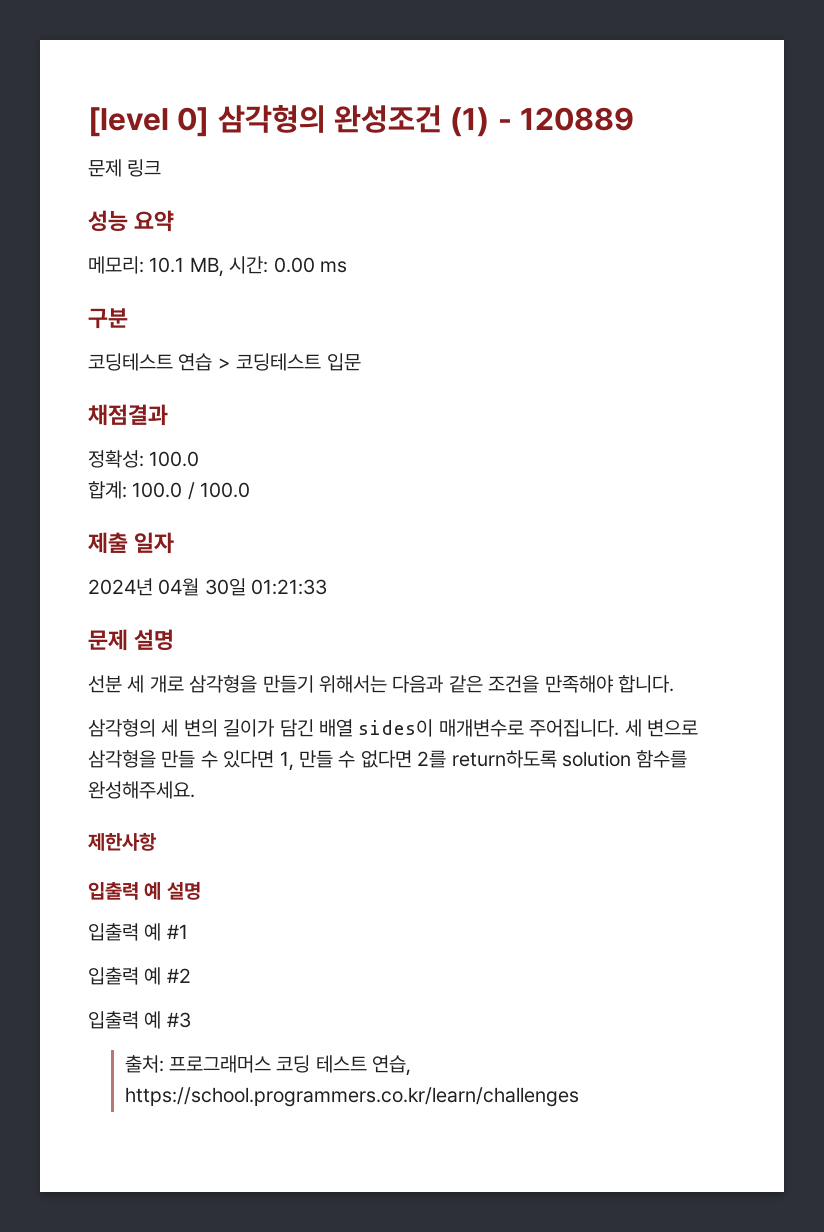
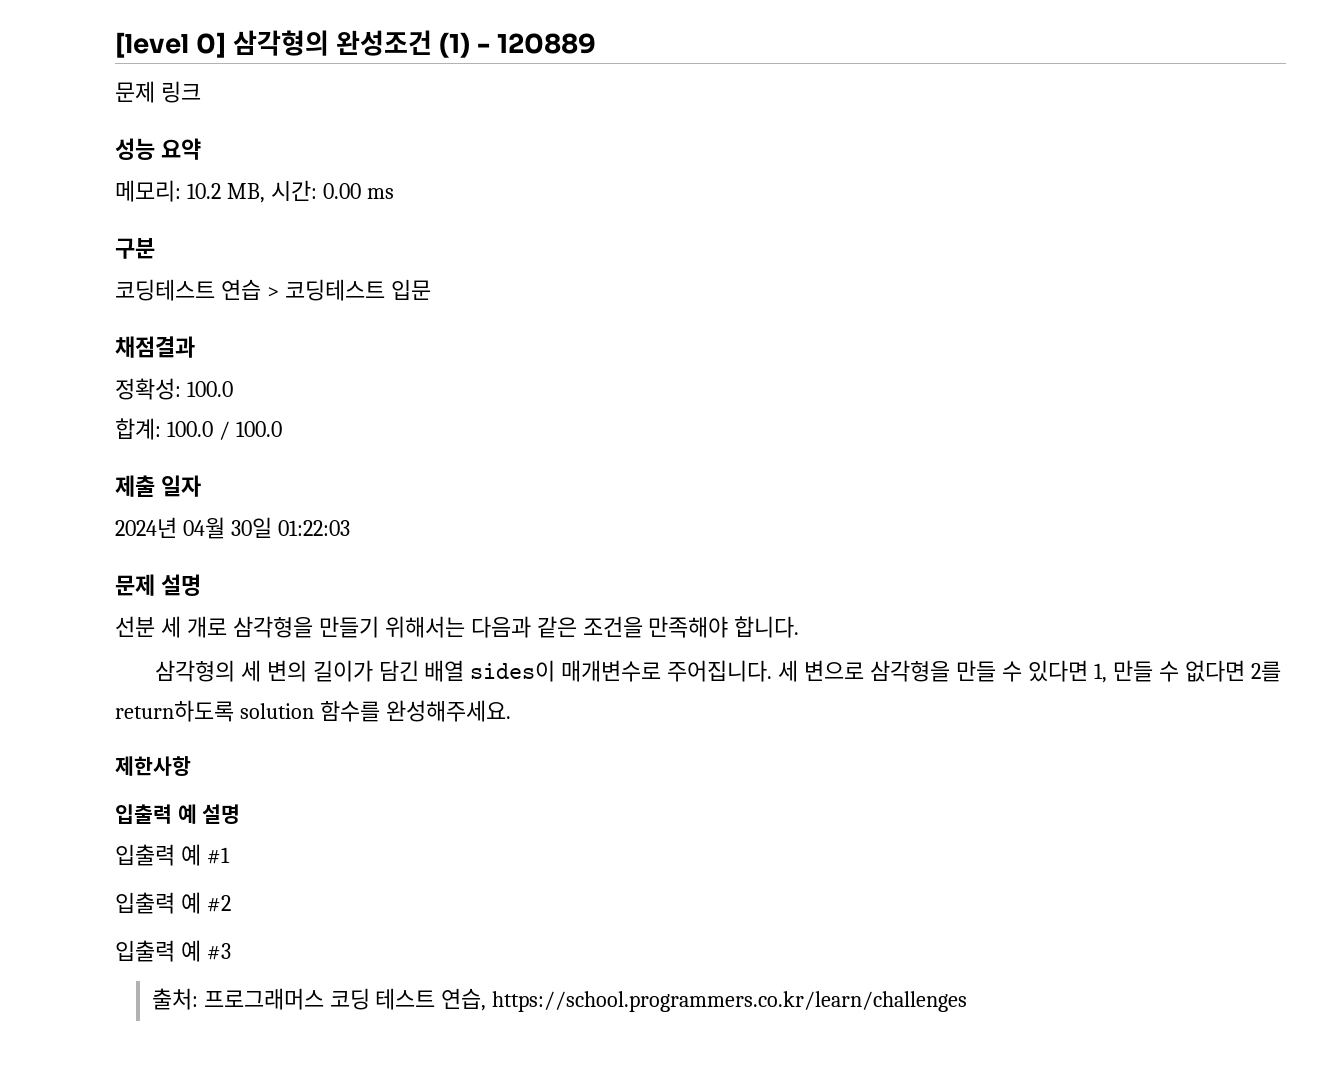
- 메모리: 10.1 MB, 시간: 0.00 ms
+ 메모리: 10.2 MB, 시간: 0.00 ms
- 2024년 04월 30일 01:21:33
+ 2024년 04월 30일 01:22:03

